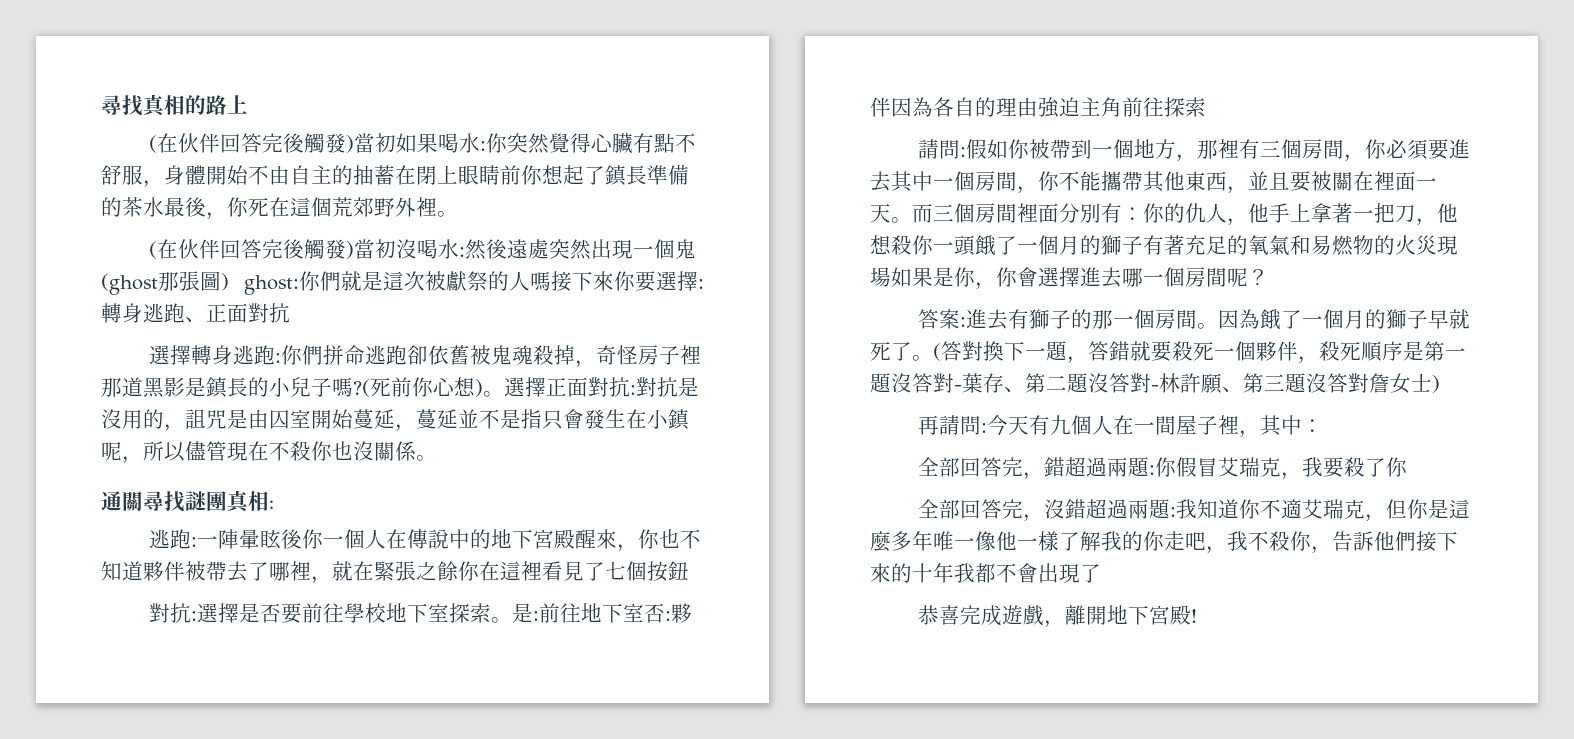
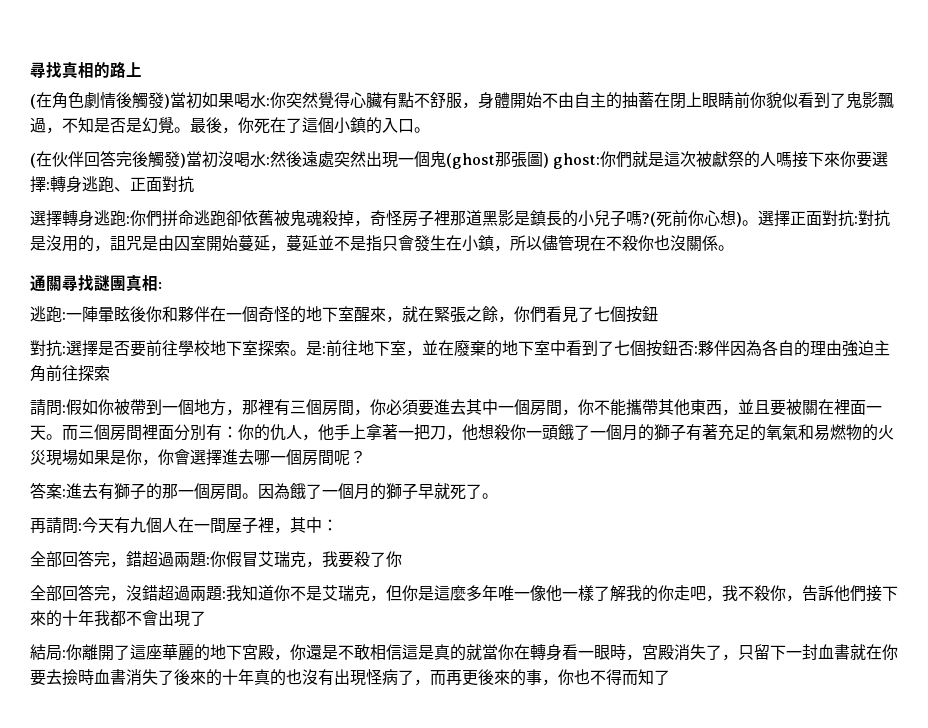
- (在伙伴回答完後觸發)當初如果喝水:你突然覺得心臟有點不舒服，身體開始不由自主的抽蓄在閉上眼睛前你想起了鎮長準備的茶水最後，你死在這個荒郊野外裡。
+ (在角色劇情後觸發)當初如果喝水:你突然覺得心臟有點不舒服，身體開始不由自主的抽蓄在閉上眼睛前你貌似看到了鬼影飄過，不知是否是幻覺。最後，你死在了這個小鎮的入口。
- 選擇正面對抗:對抗是沒用的，詛咒是由囚室開始蔓延，蔓延並不是指只會發生在小鎮呢，所以儘管現在不殺你也沒關係。
+ 選擇正面對抗:對抗是沒用的，詛咒是由囚室開始蔓延，蔓延並不是指只會發生在小鎮，所以儘管現在不殺你也沒關係。
- 逃跑:一陣暈眩後你一個人在傳說中的地下宮殿醒來，你也不知道夥伴被帶去了哪裡，就在緊張之餘你在這裡看見了七個按鈕
+ 逃跑:一陣暈眩後你和夥伴在一個奇怪的地下室醒來，就在緊張之餘，你們看見了七個按鈕
- 是:前往地下室否:夥伴因為各自的理由強迫主角前往探索
+ 是:前往地下室，並在廢棄的地下室中看到了七個按鈕否:夥伴因為各自的理由強迫主角前往探索
- (答對換下一題，答錯就要殺死一個夥伴，殺死順序是第一題沒答對-葉存、第二題沒答對-林許願、第三題沒答對詹女士)
- 全部回答完，沒錯超過兩題:我知道你不適艾瑞克，但你是這麼多年唯一像他一樣了解我的你走吧，我不殺你，告訴他們接下來的十年我都不會出現了
+ 全部回答完，沒錯超過兩題:我知道你不是艾瑞克，但你是這麼多年唯一像他一樣了解我的你走吧，我不殺你，告訴他們接下來的十年我都不會出現了
- 恭喜完成遊戲，離開地下宮殿!
+ 結局:你離開了這座華麗的地下宮殿，你還是不敢相信這是真的就當你在轉身看一眼時，宮殿消失了，只留下一封血書就在你要去撿時血書消失了後來的十年真的也沒有出現怪病了，而再更後來的事，你也不得而知了

